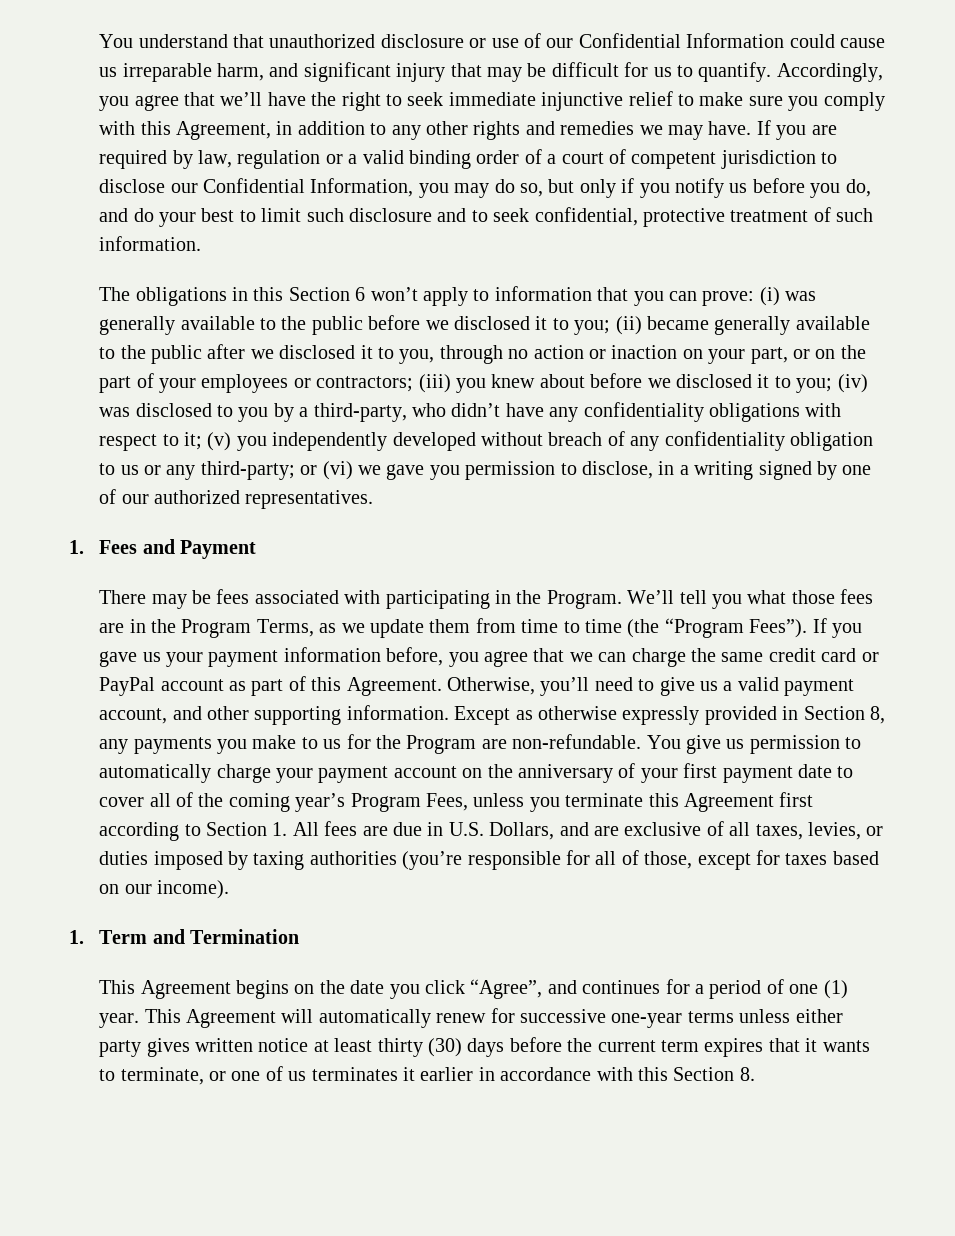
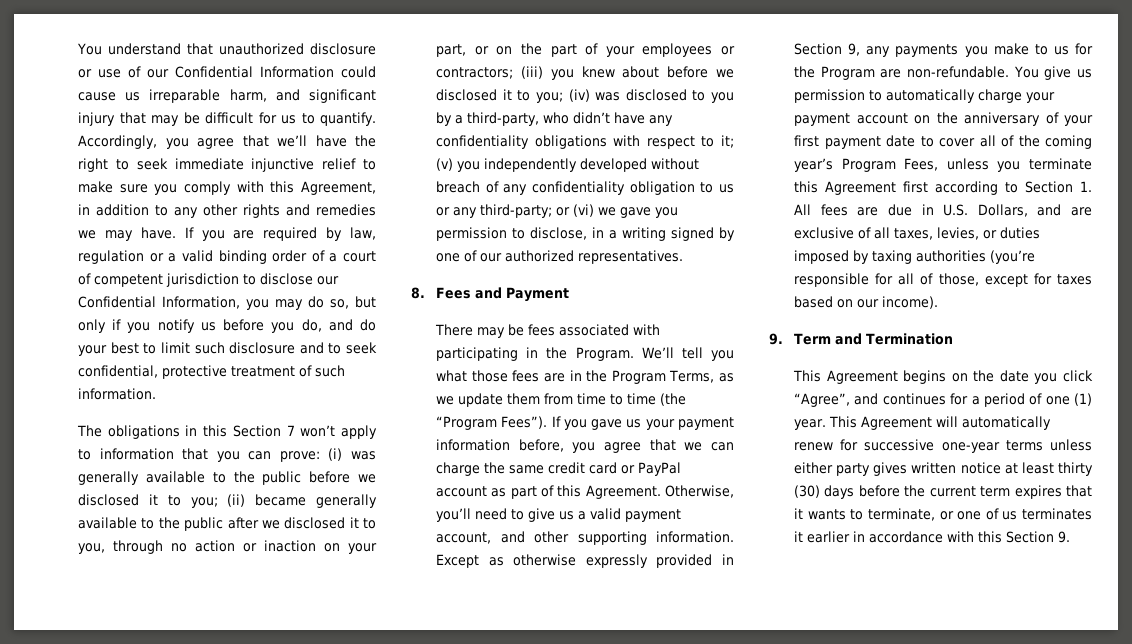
- The obligations in this Section 6 won’t apply to information that you can prove:
+ The obligations in this Section 7 won’t apply to information that you can prove:
- 1. Fees and Payment
+ 8. Fees and Payment
- Except as otherwise expressly provided in Section 8, any payments you make to us for the Program are non-refundable.
+ Except as otherwise expressly provided in Section 9, any payments you make to us for the Program are non-refundable.
- 1. Term and Termination
+ 9. Term and Termination
- This Agreement will automatically renew for successive one-year terms unless either party gives written notice at least thirty (30) days before the current term expires that it wants to terminate, or one of us terminates it earlier in accordance with this Section 8.
+ This Agreement will automatically renew for successive one-year terms unless either party gives written notice at least thirty (30) days before the current term expires that it wants to terminate, or one of us terminates it earlier in accordance with this Section 9.

